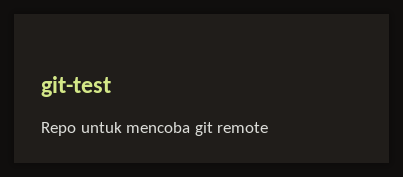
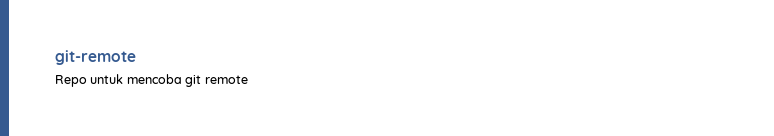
- git-test
+ git-remote

